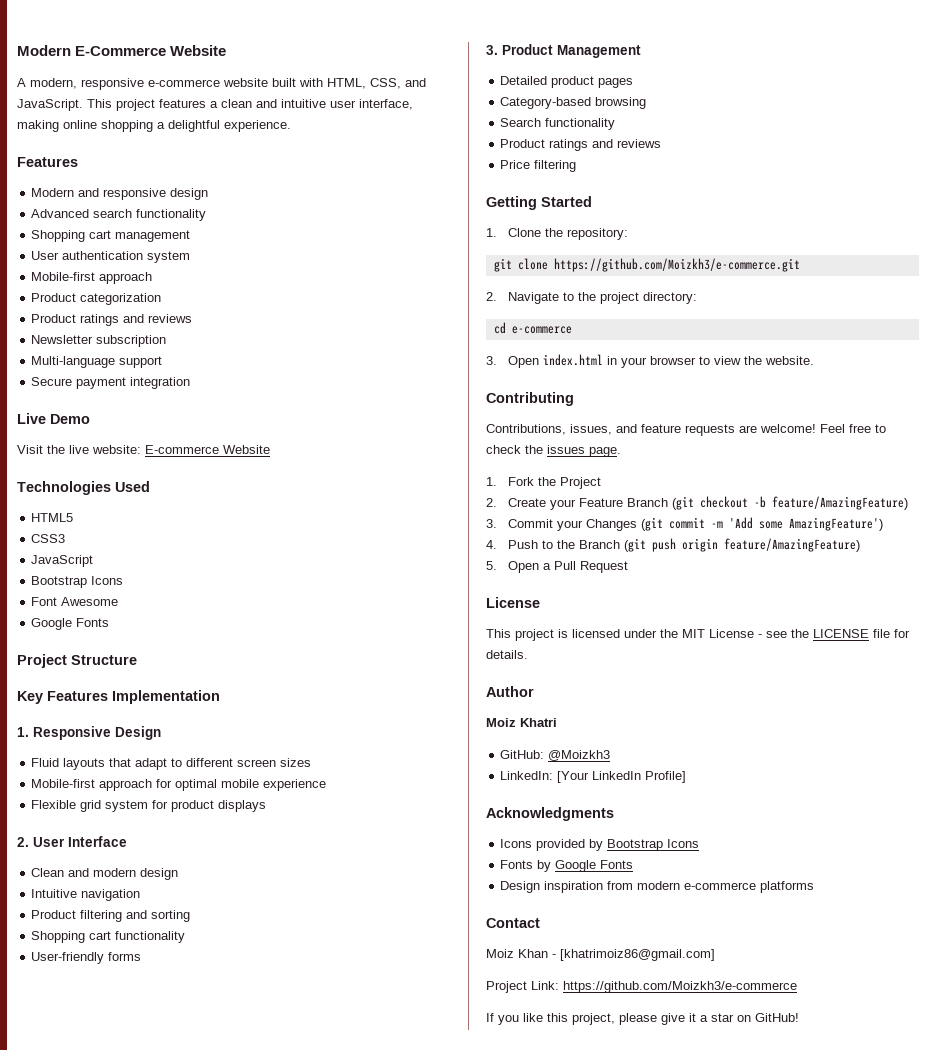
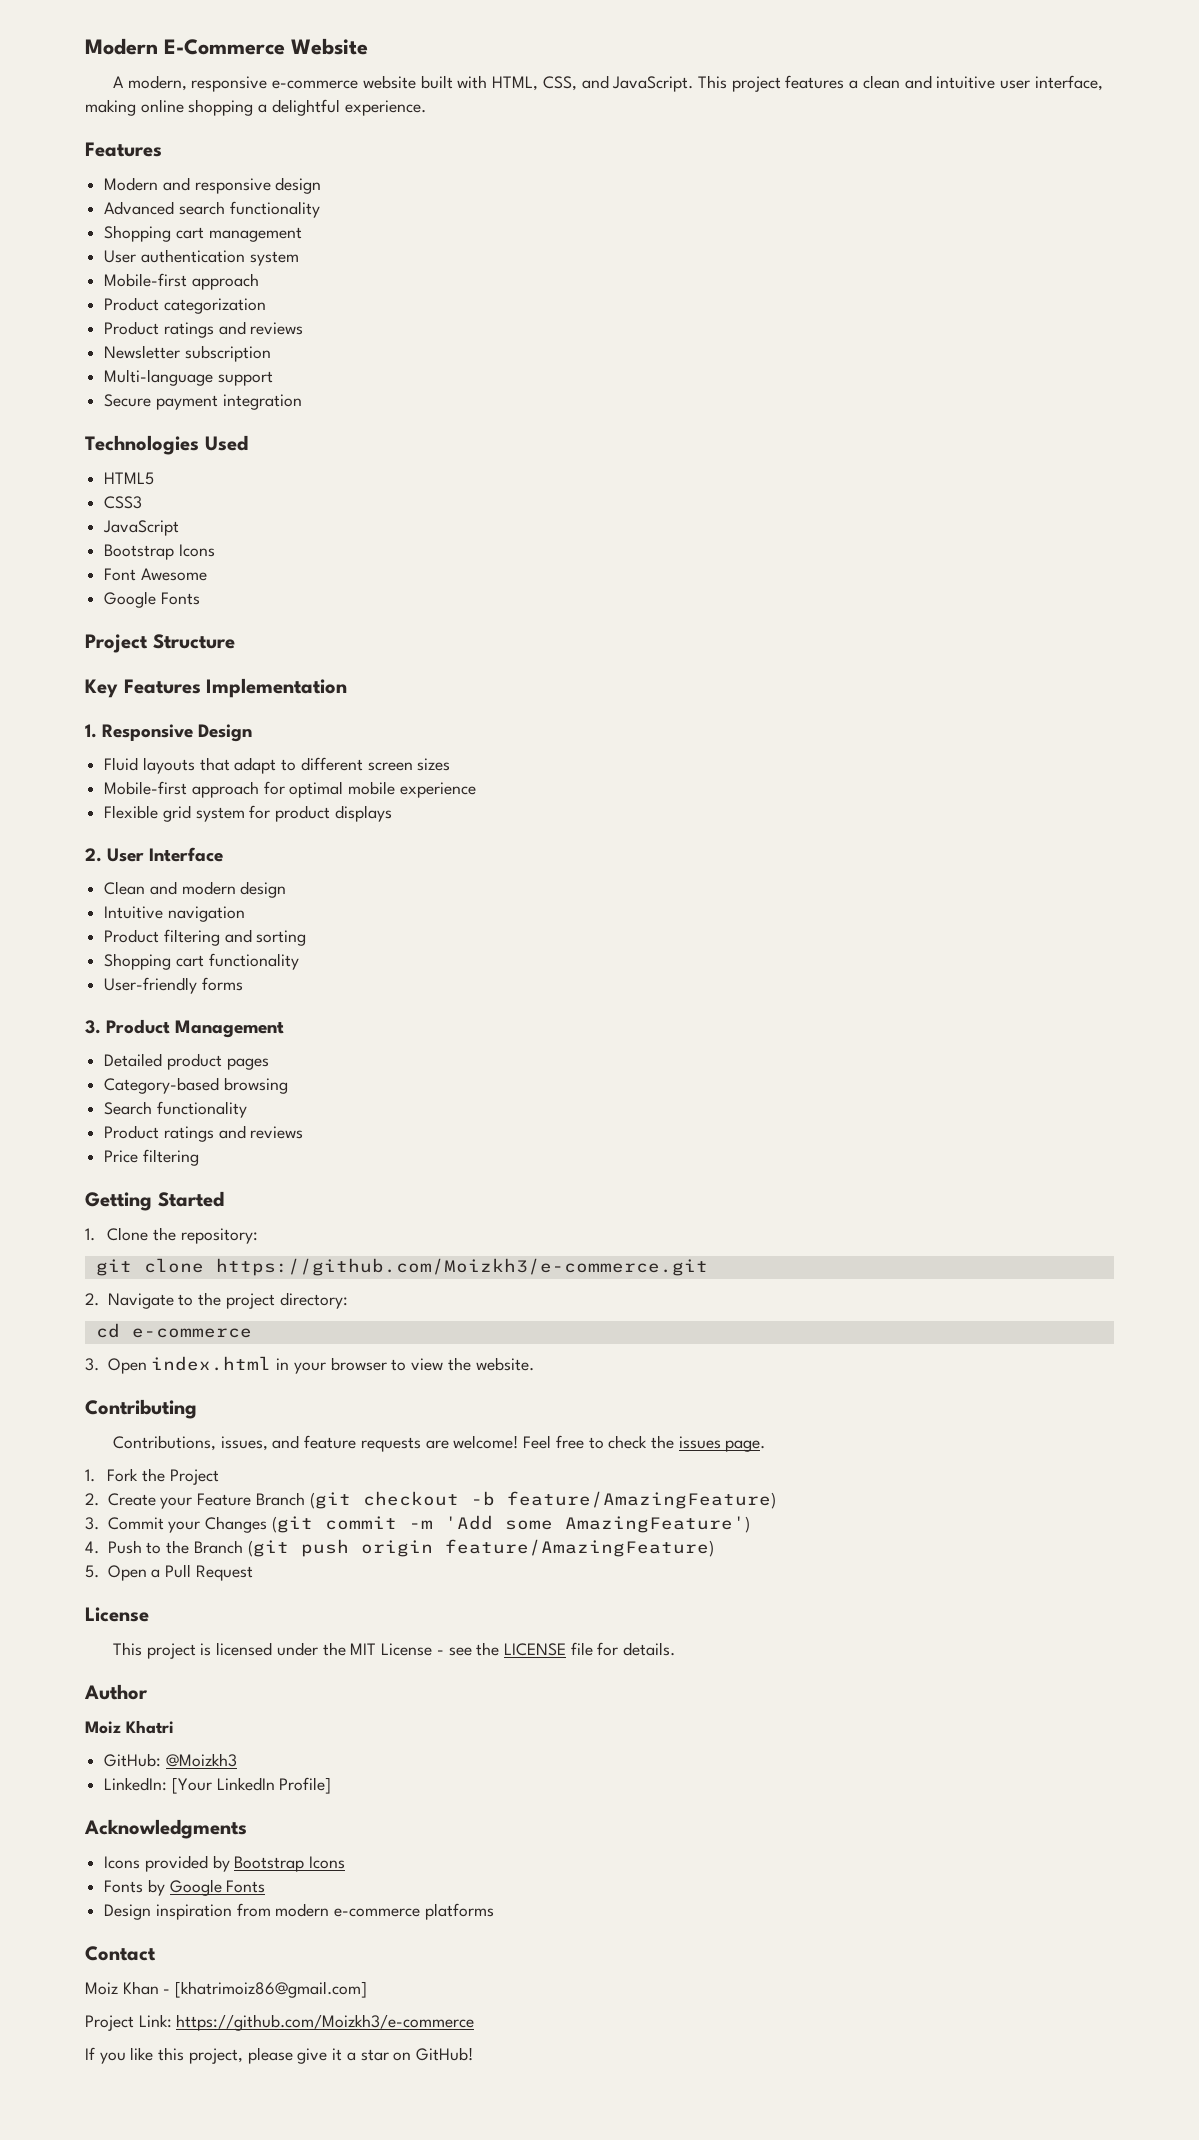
- Live Demo
- Visit the live website: E-commerce Website

